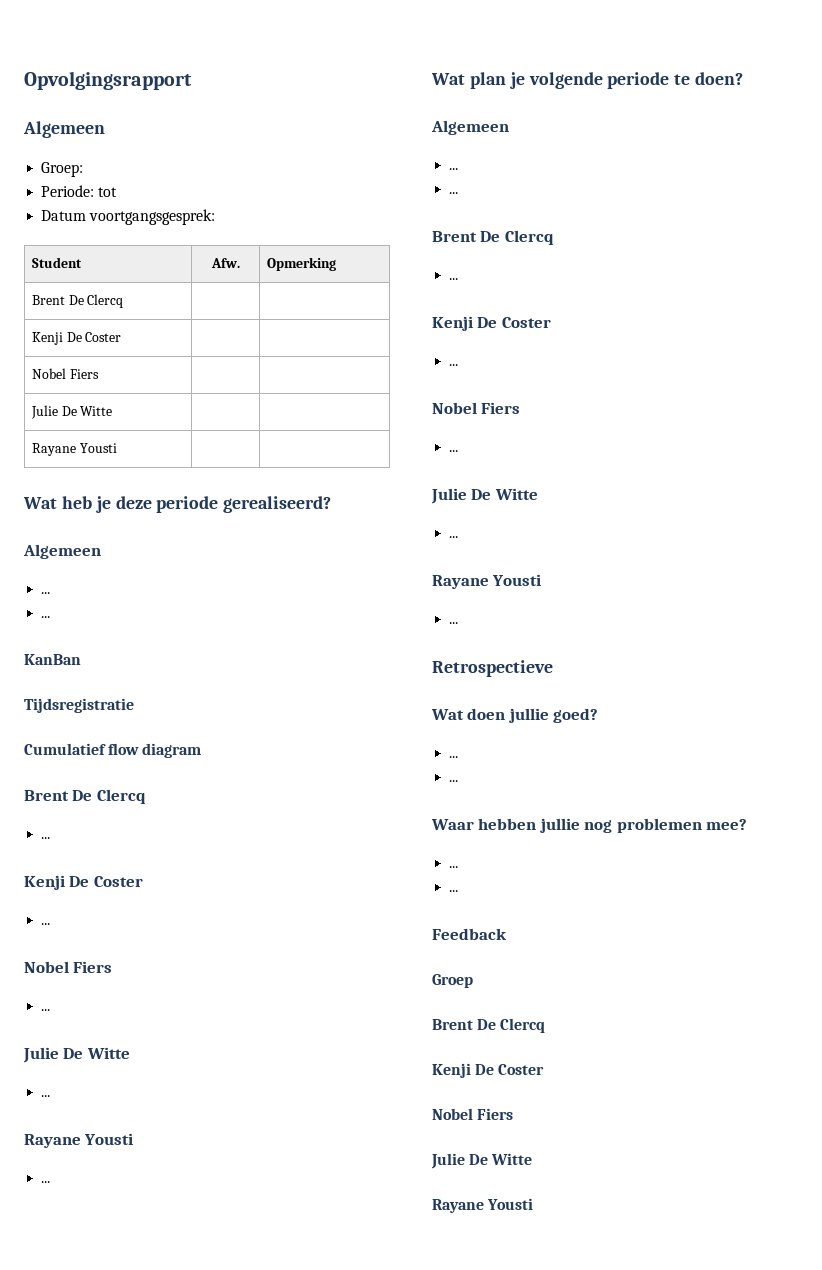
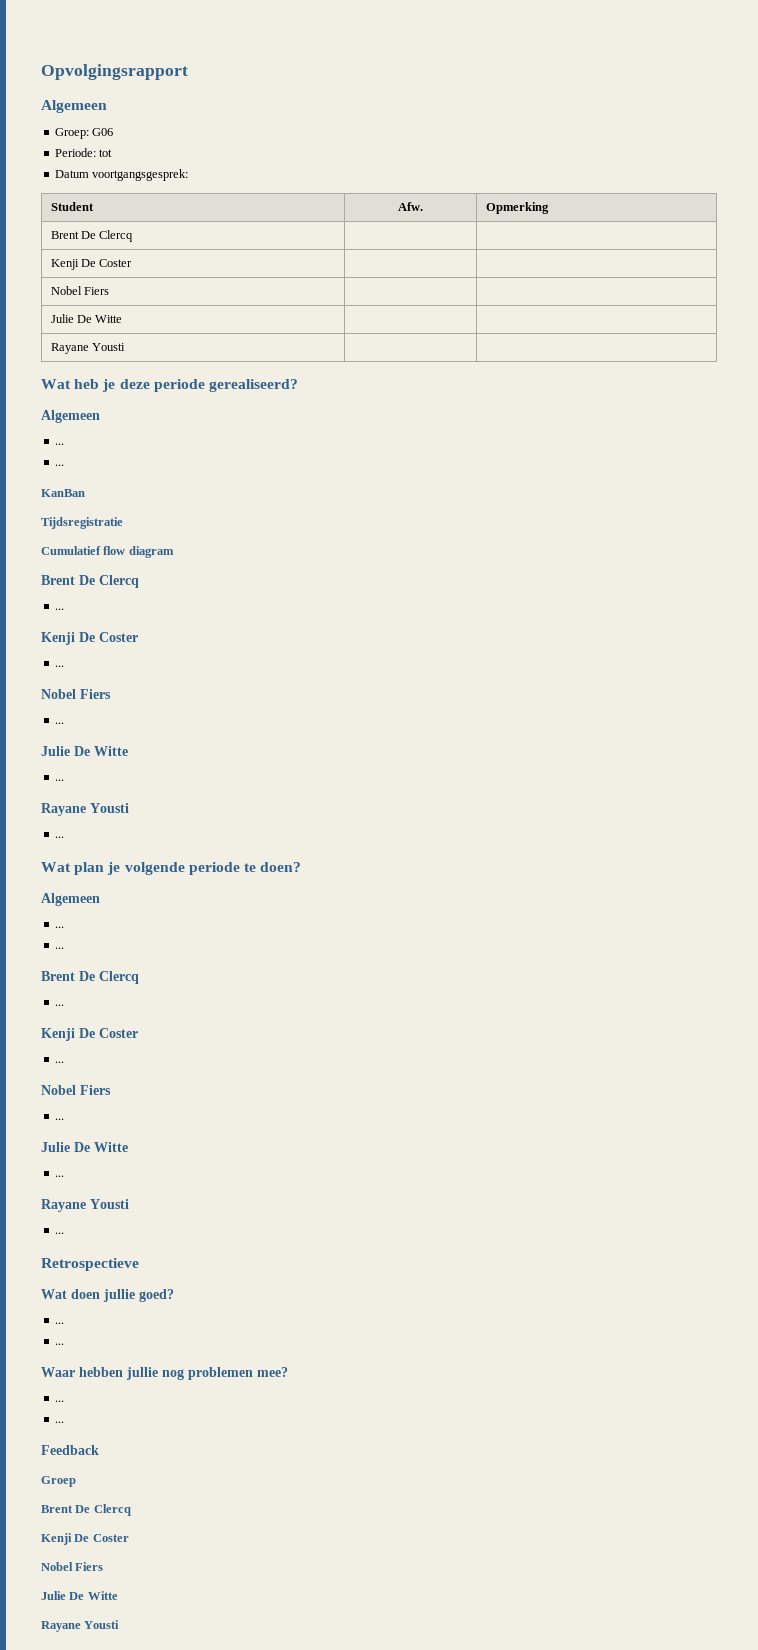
- Groep:
+ Groep: G06

